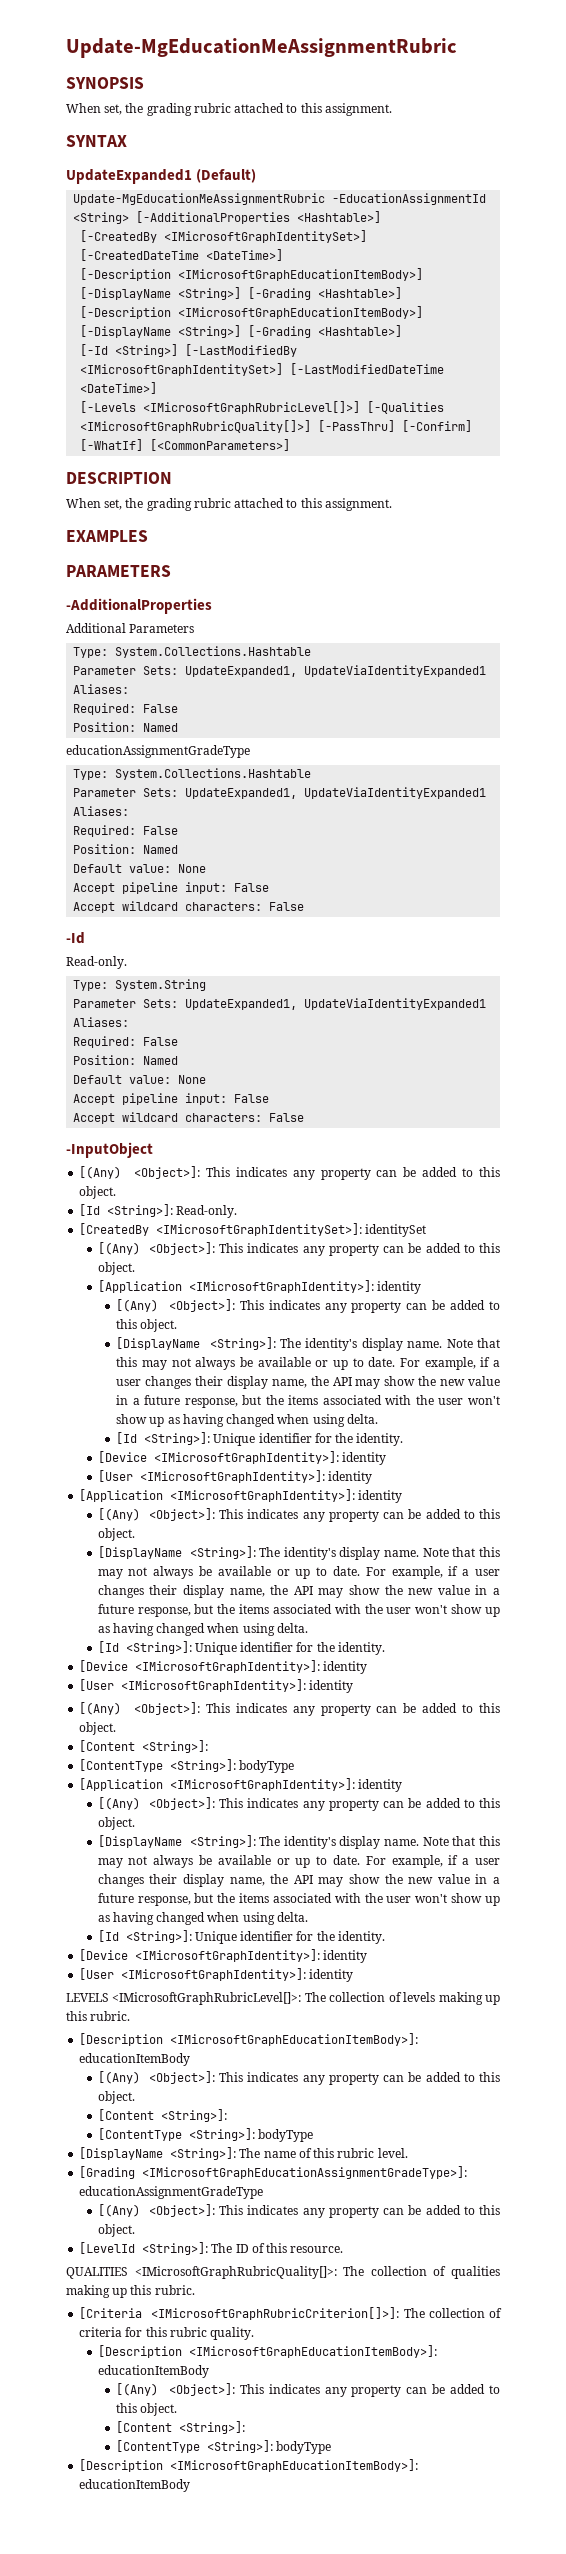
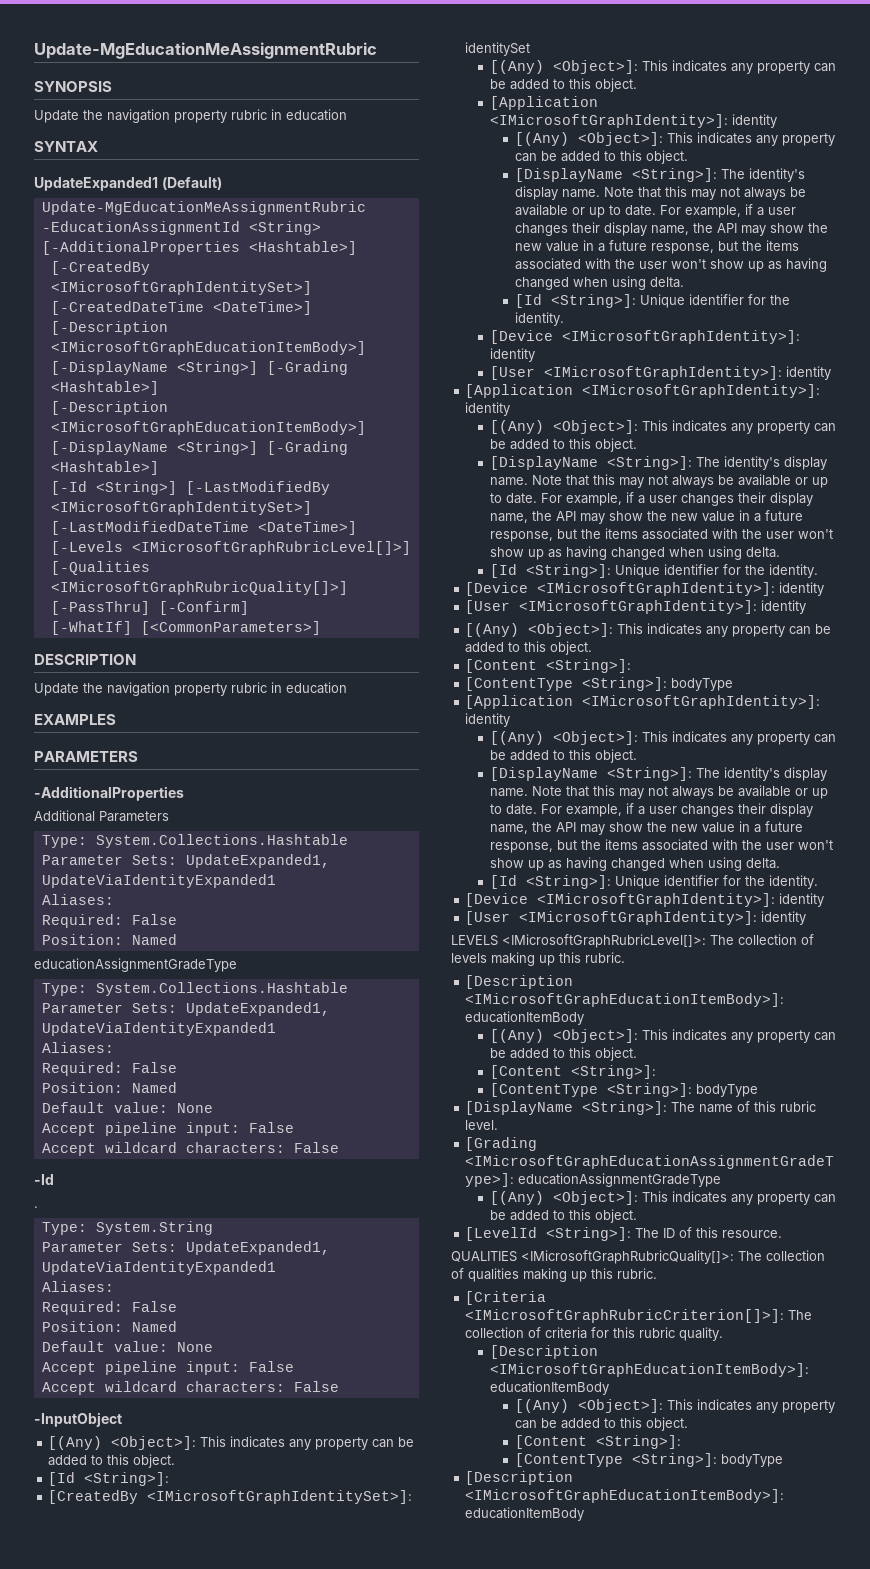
  SYNOPSIS
- When set, the grading rubric attached to this assignment.
+ Update the navigation property rubric in education
  DESCRIPTION
- When set, the grading rubric attached to this assignment.
+ Update the navigation property rubric in education
  -Id
- Read-only.
+ .
  -InputObject
  [(Any) <Object>]: This indicates any property can be added to this object.
- [Id <String>]: Read-only.
+ [Id <String>]:

